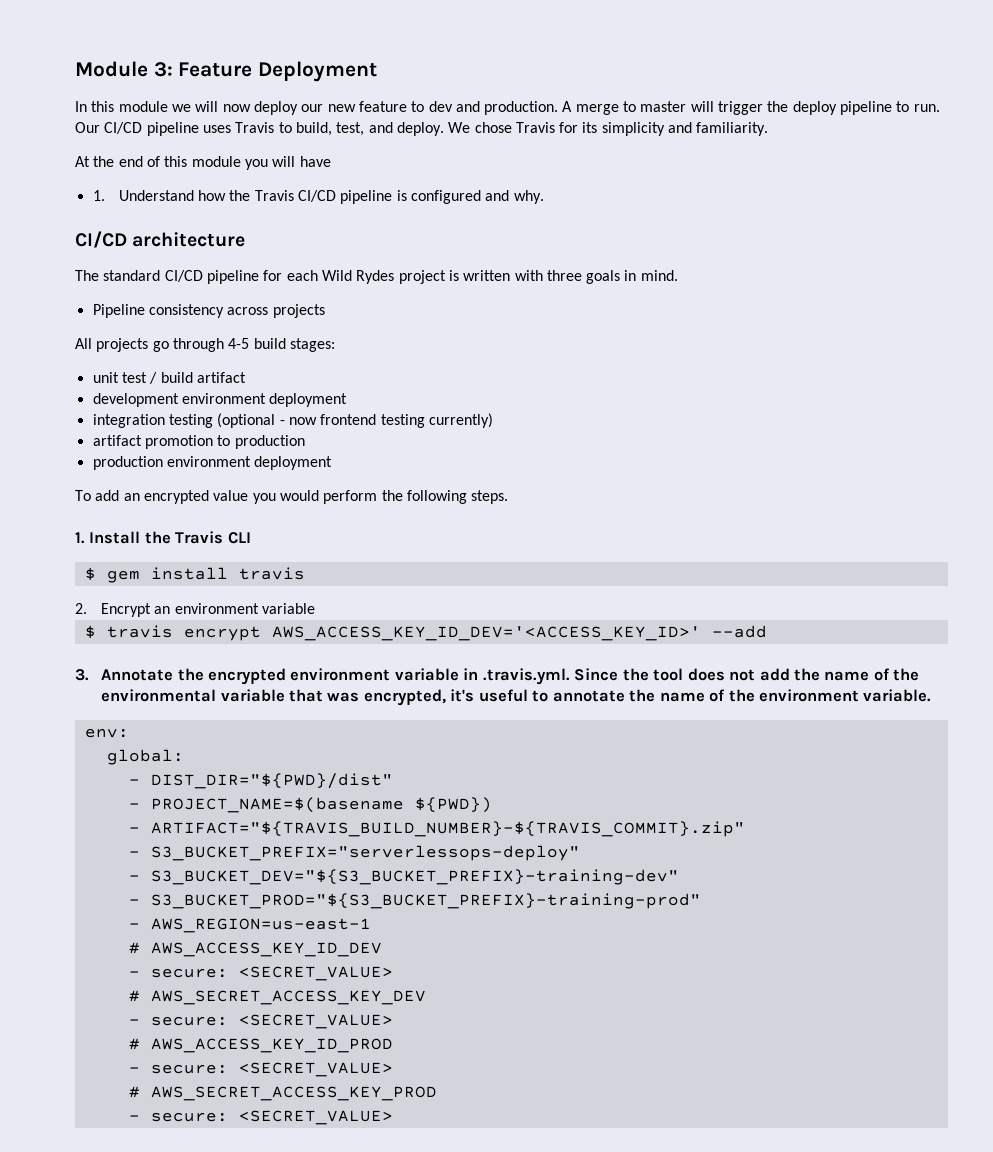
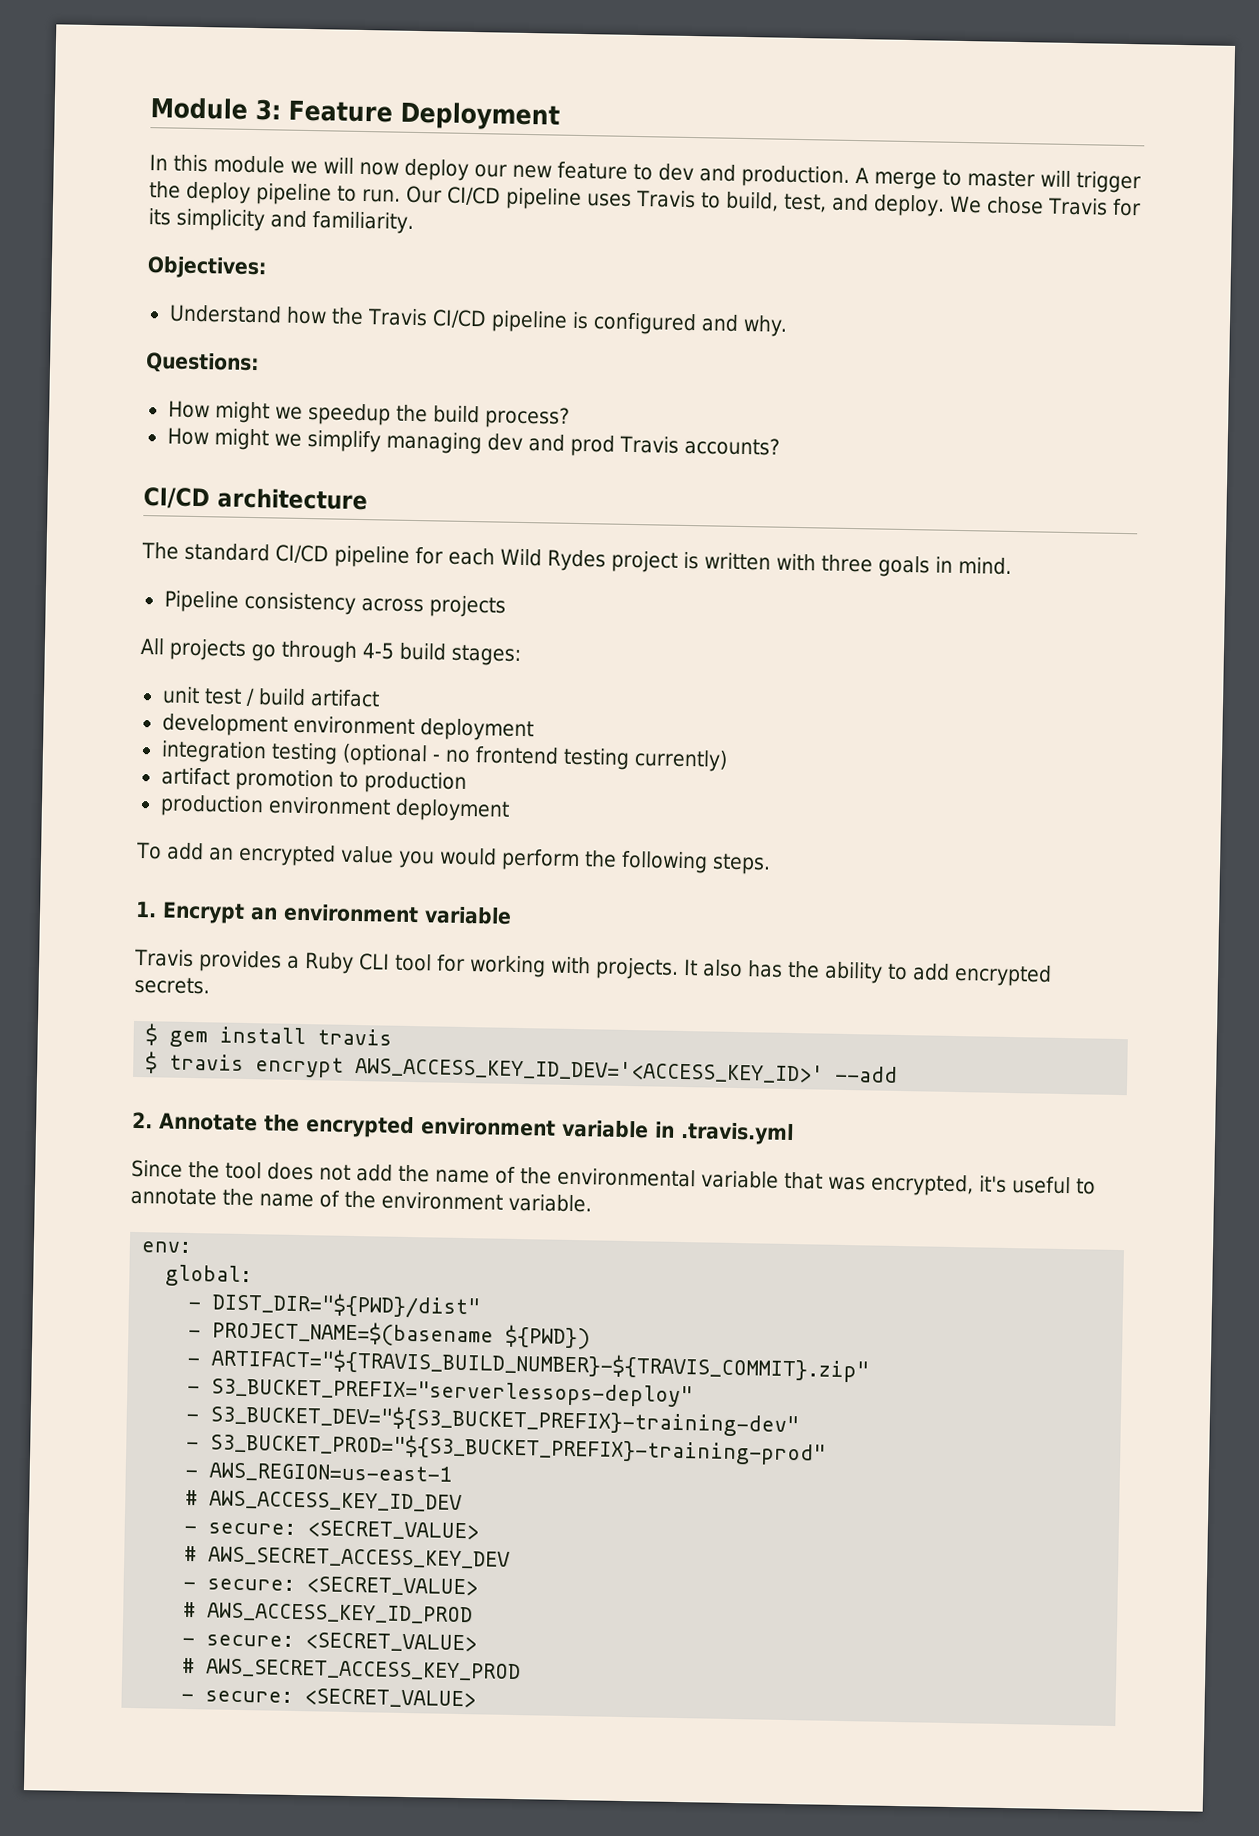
- At the end of this module you will have
- 1. Understand how the Travis CI/CD pipeline is configured and why.
+ Objectives:
+ Understand how the Travis CI/CD pipeline is configured and why.
+ Questions:
+ How might we speedup the build process?
+ How might we simplify managing dev and prod Travis accounts?
- integration testing (optional - now frontend testing currently)
+ integration testing (optional - no frontend testing currently)
- 1. Install the Travis CLI
+ 1. Encrypt an environment variable
+ Travis provides a Ruby CLI tool for working with projects. It also has the ability to add encrypted secrets.
- 2. Encrypt an environment variable
- 3. Annotate the encrypted environment variable in .travis.yml. Since the tool does not add the name of the environmental variable that was encrypted, it's useful to annotate the name of the environment variable.
+ 2. Annotate the encrypted environment variable in .travis.yml
+ Since the tool does not add the name of the environmental variable that was encrypted, it's useful to annotate the name of the environment variable.

